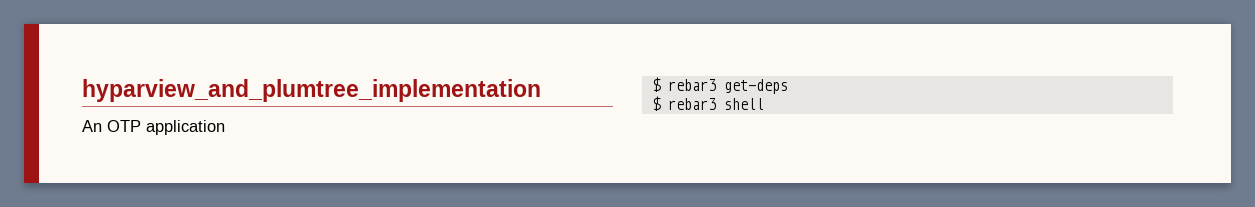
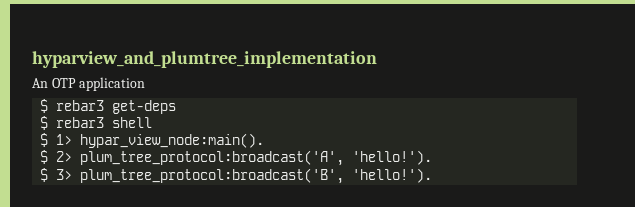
+ $ 1> hypar_view_node:main().
+ $ 2> plum_tree_protocol:broadcast('A', 'hello!').
+ $ 3> plum_tree_protocol:broadcast('B', 'hello!').

